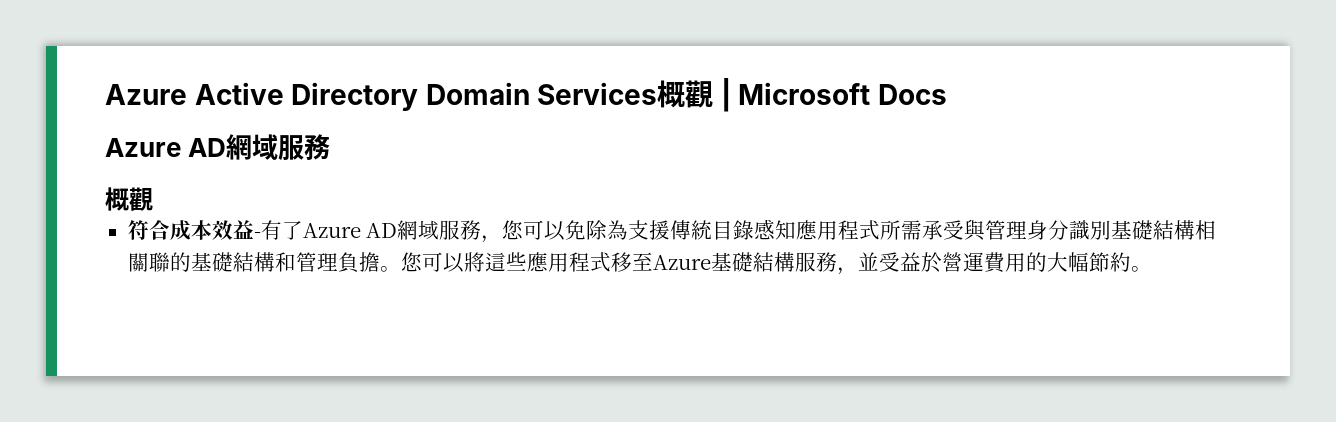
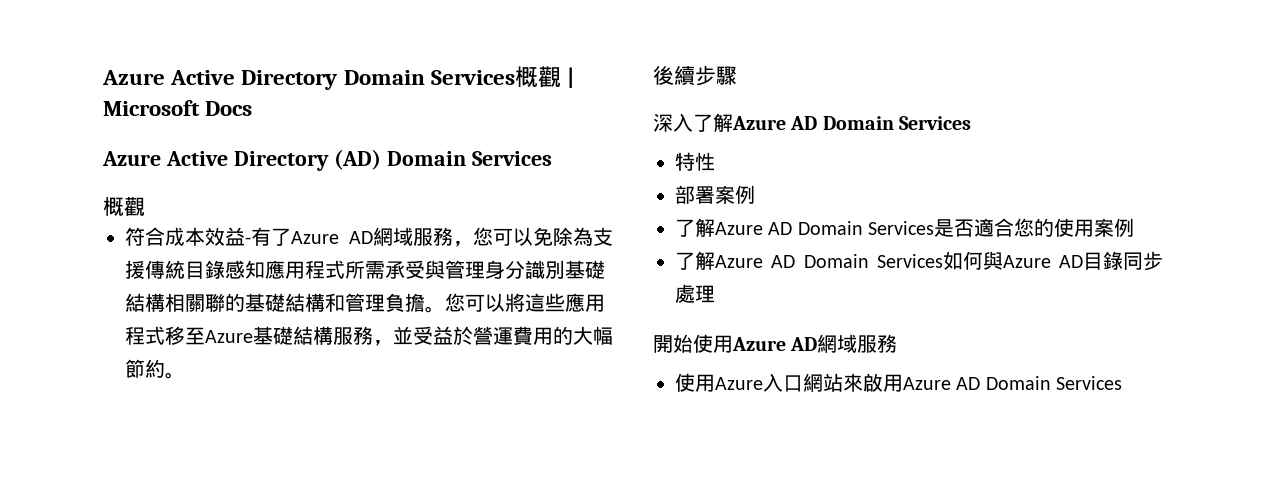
  Azure Active Directory Domain Services概觀 | Microsoft Docs
- Azure AD網域服務
+ Azure Active Directory (AD) Domain Services
+ 後續步驟
+ 深入了解Azure AD Domain Services
+ 特性
+ 部署案例
+ 了解Azure AD Domain Services是否適合您的使用案例
+ 了解Azure AD Domain Services如何與Azure AD目錄同步處理
+ 開始使用Azure AD網域服務
+ 使用Azure入口網站來啟用Azure AD Domain Services

